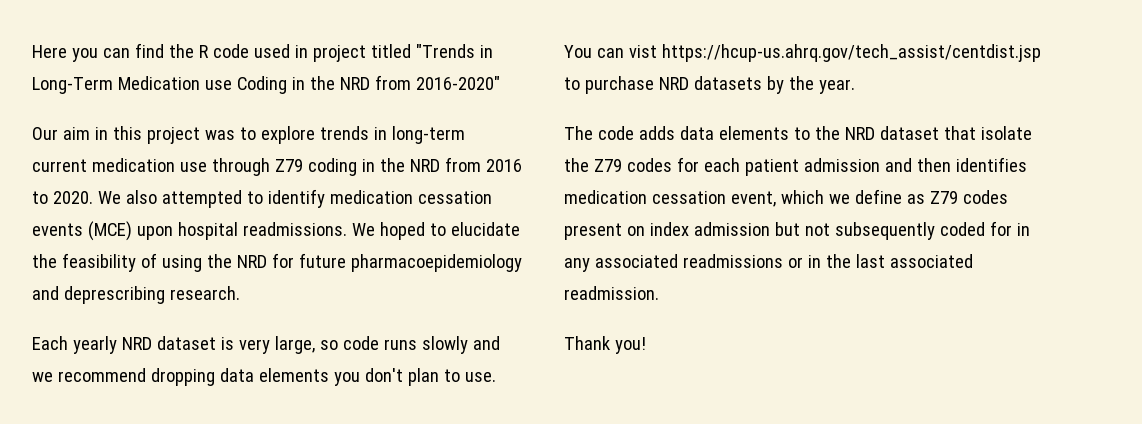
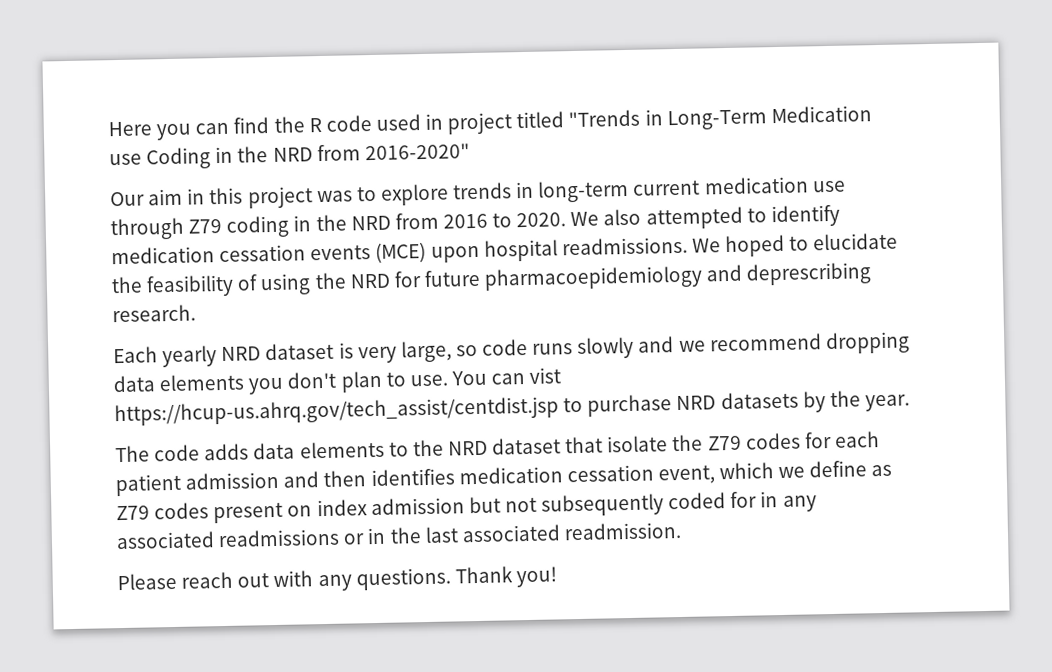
+ Please reach out with any questions.

